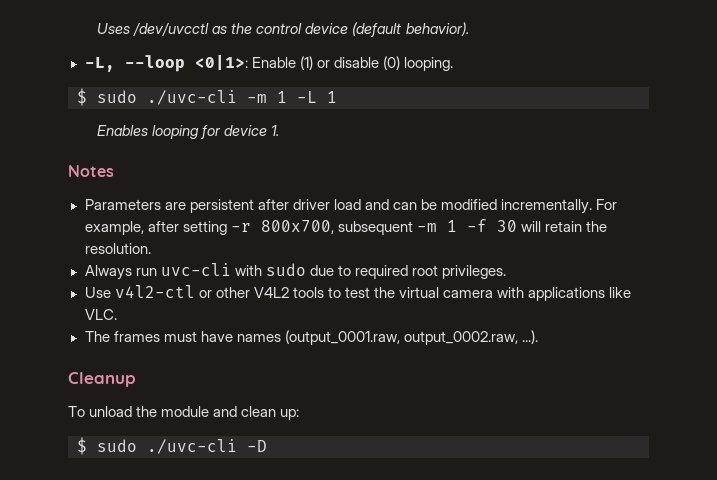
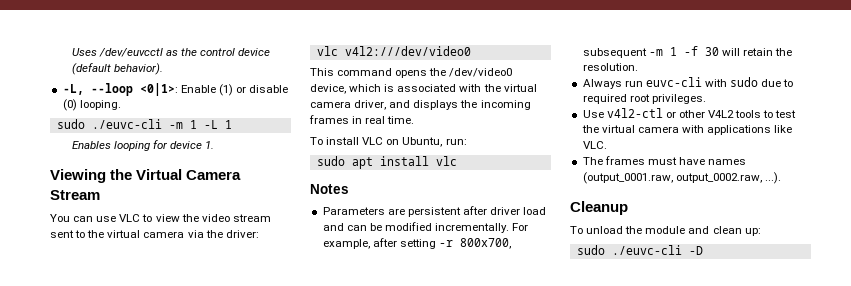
- Uses /dev/uvcctl as the control device (default behavior).
+ Uses /dev/euvcctl as the control device (default behavior).
- $ sudo ./uvc-cli -m 1 -L 1
+ sudo ./euvc-cli -m 1 -L 1
+ Viewing the Virtual Camera Stream
+ You can use VLC to view the video stream sent to the virtual camera via the driver:
+ vlc v4l2:///dev/video0
+ This command opens the /dev/video0 device, which is associated with the virtual camera driver, and displays the incoming frames in real time.
+ To install VLC on Ubuntu, run:
+ sudo apt install vlc
- Always run uvc-cli with sudo due to required root privileges.
+ Always run euvc-cli with sudo due to required root privileges.
- $ sudo ./uvc-cli -D
+ sudo ./euvc-cli -D

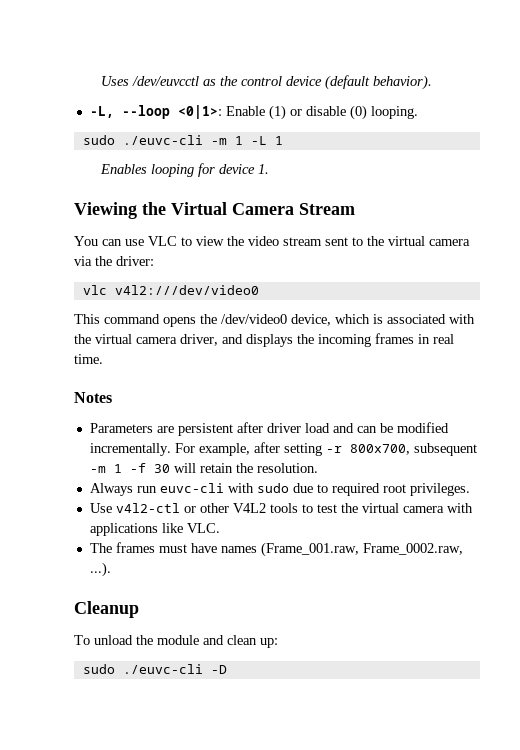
- To install VLC on Ubuntu, run:
- sudo apt install vlc
- The frames must have names (output_0001.raw, output_0002.raw, ...).
+ The frames must have names (Frame_001.raw, Frame_0002.raw, ...).

